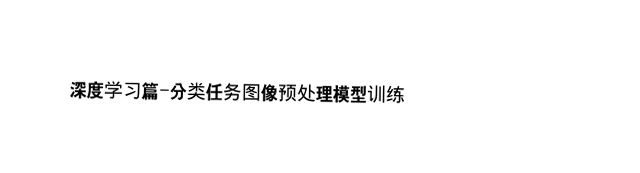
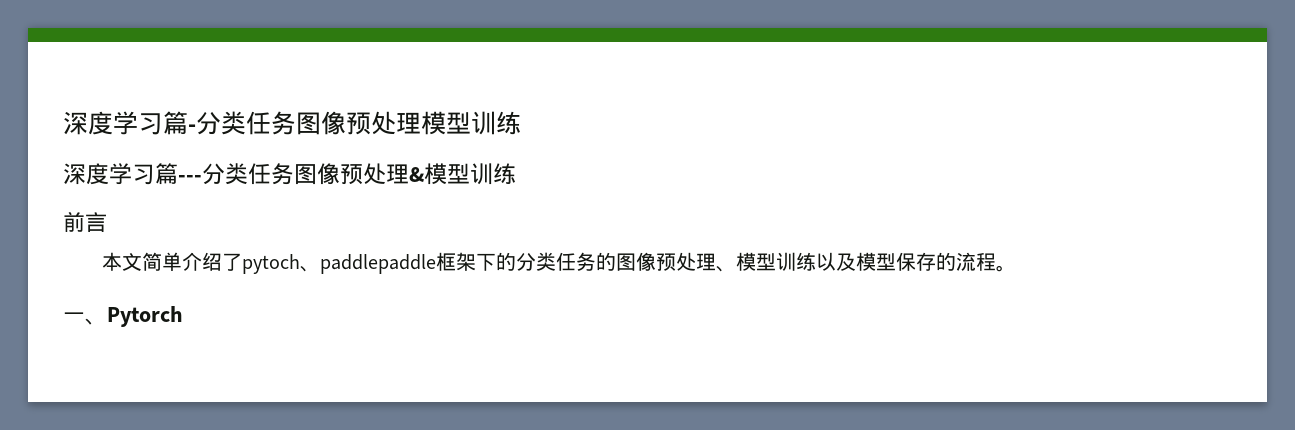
+ 深度学习篇---分类任务图像预处理&模型训练
+ 前言
+ 本文简单介绍了pytoch、paddlepaddle框架下的分类任务的图像预处理、模型训练以及模型保存的流程。
+ 一、Pytorch

